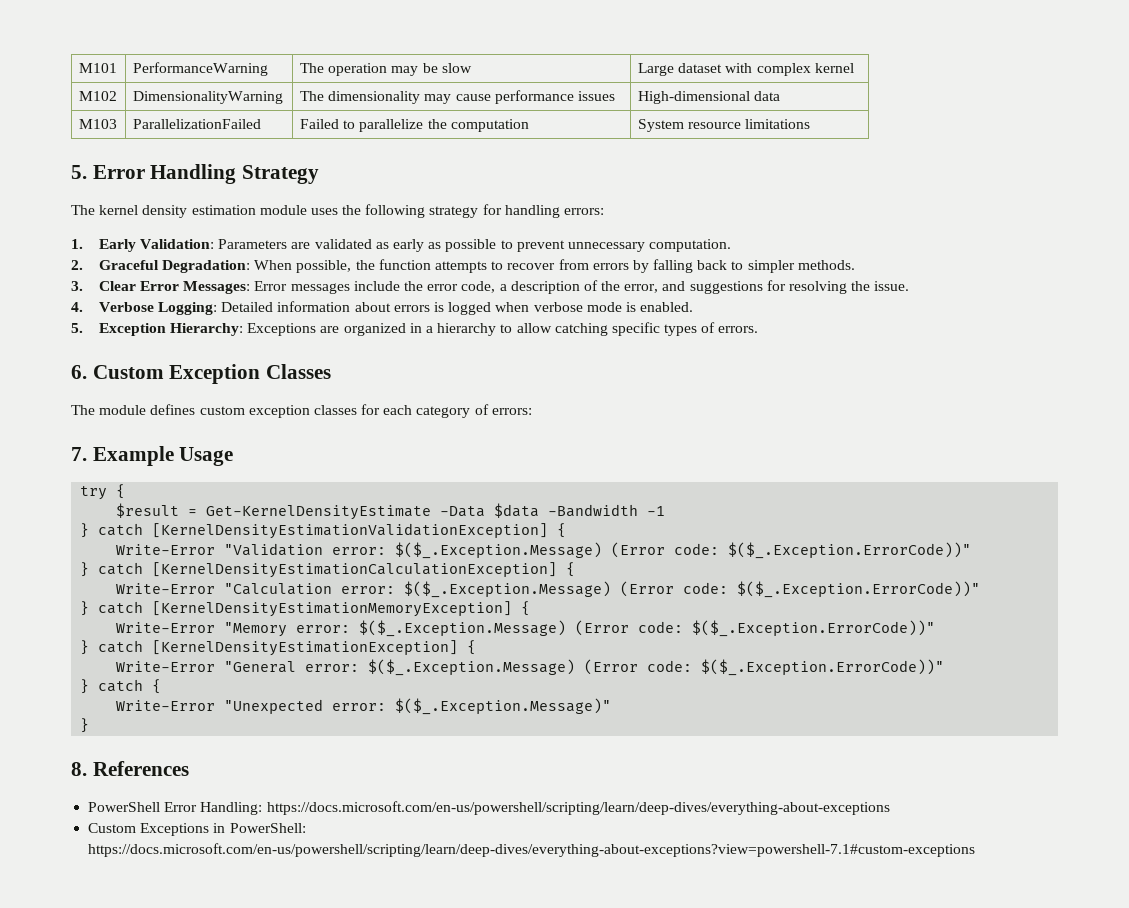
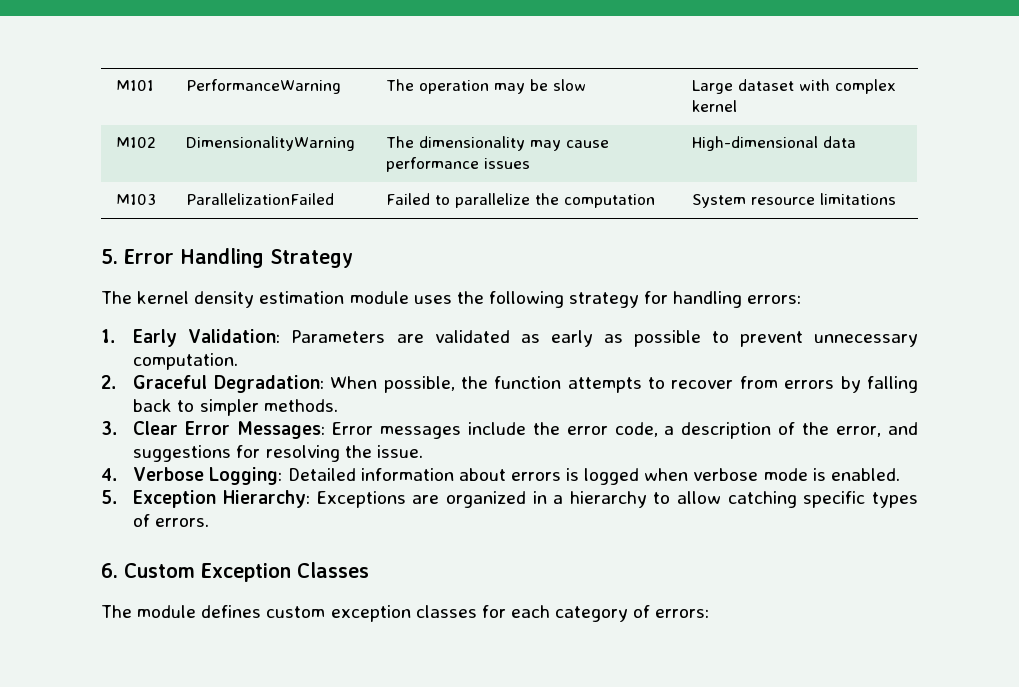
- 7. Example Usage
- try {
- $result = Get-KernelDensityEstimate -Data $data -Bandwidth -1
- } catch [KernelDensityEstimationValidationException] {
- Write-Error "Validation error: $($_.Exception.Message) (Error code: $($_.Exception.ErrorCode))"
- } catch [KernelDensityEstimationCalculationException] {
- Write-Error "Calculation error: $($_.Exception.Message) (Error code: $($_.Exception.ErrorCode))"
- } catch [KernelDensityEstimationMemoryException] {
- Write-Error "Memory error: $($_.Exception.Message) (Error code: $($_.Exception.ErrorCode))"
- } catch [KernelDensityEstimationException] {
- Write-Error "General error: $($_.Exception.Message) (Error code: $($_.Exception.ErrorCode))"
- } catch {
- Write-Error "Unexpected error: $($_.Exception.Message)"
- }
- 8. References
- PowerShell Error Handling: https://docs.microsoft.com/en-us/powershell/scripting/learn/deep-dives/everything-about-exceptions
- Custom Exceptions in PowerShell: https://docs.microsoft.com/en-us/powershell/scripting/learn/deep-dives/everything-about-exceptions?view=powershell-7.1#custom-exceptions

